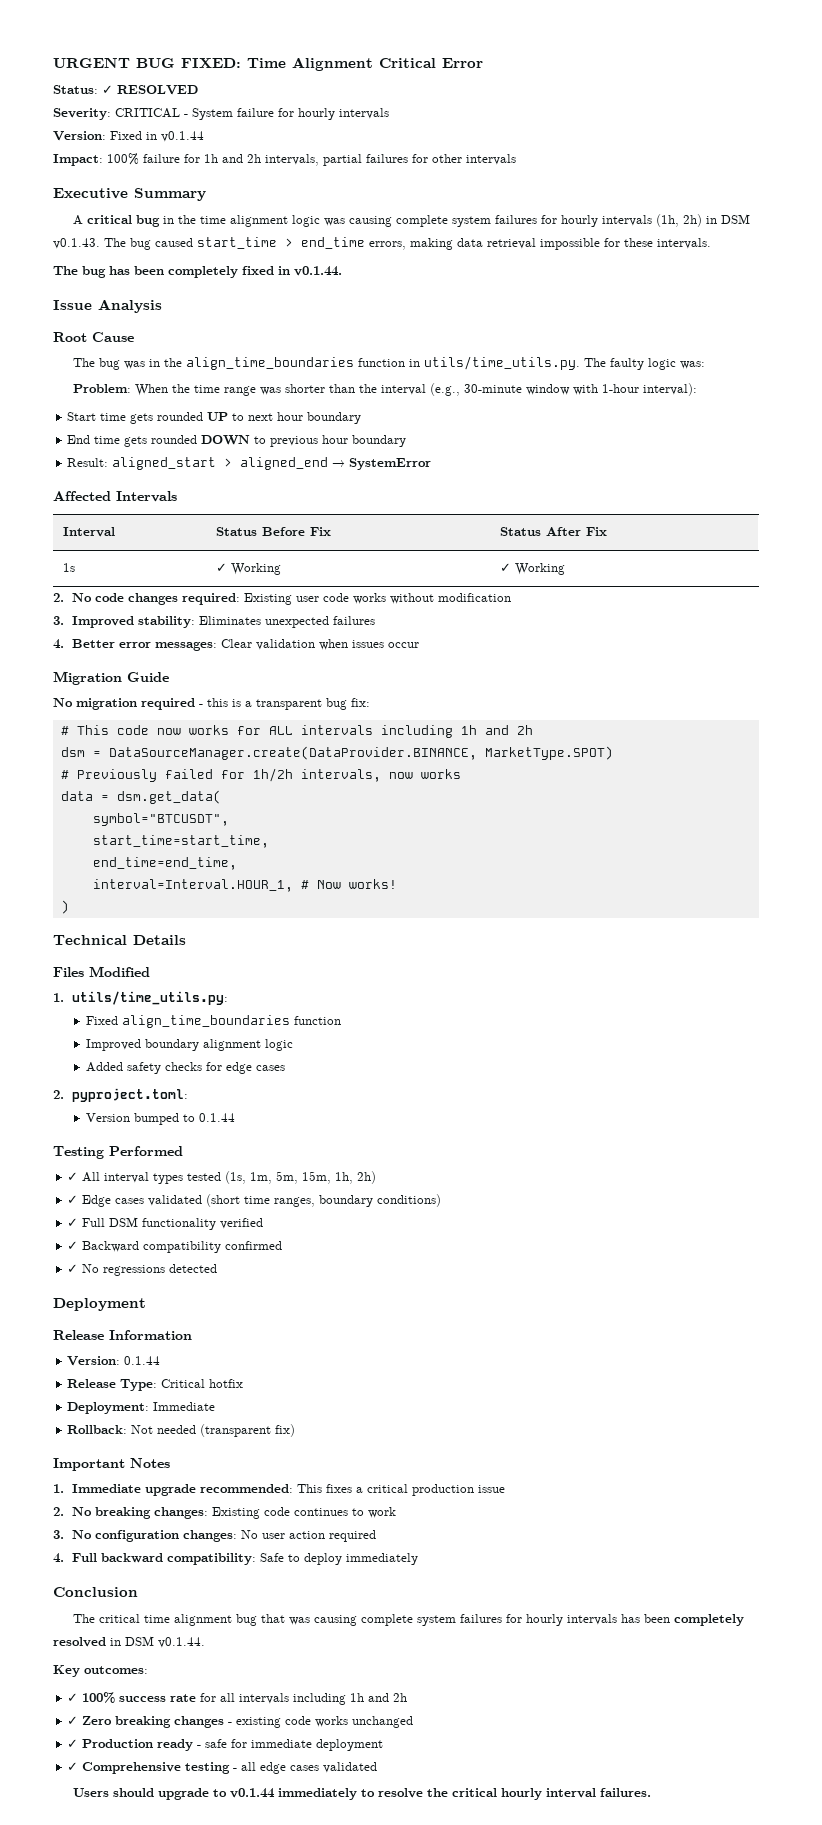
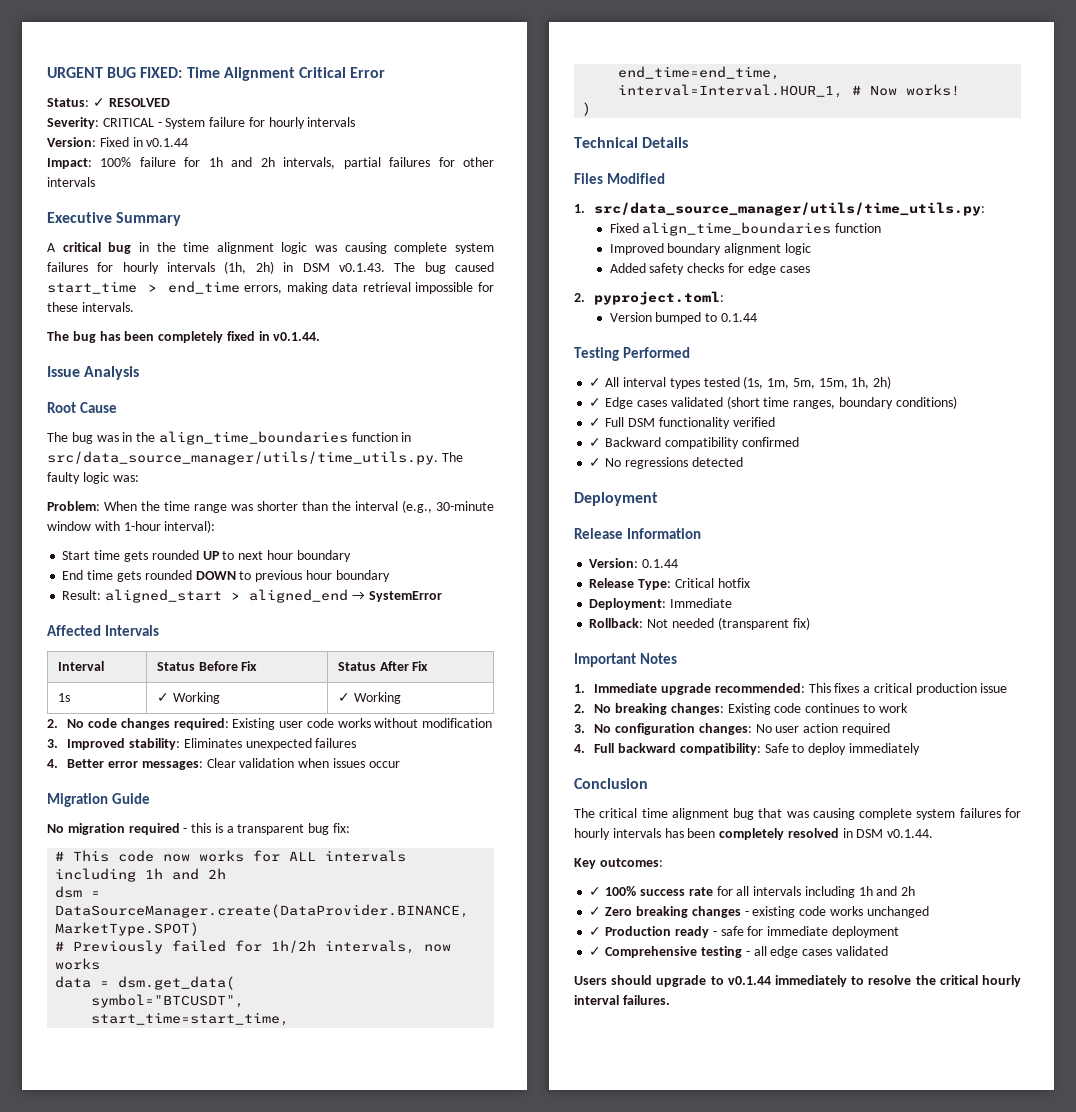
- The bug was in the align_time_boundaries function in utils/time_utils.py. The faulty logic was:
+ The bug was in the align_time_boundaries function in src/data_source_manager/utils/time_utils.py. The faulty logic was:
- 1. utils/time_utils.py:
+ 1. src/data_source_manager/utils/time_utils.py:

